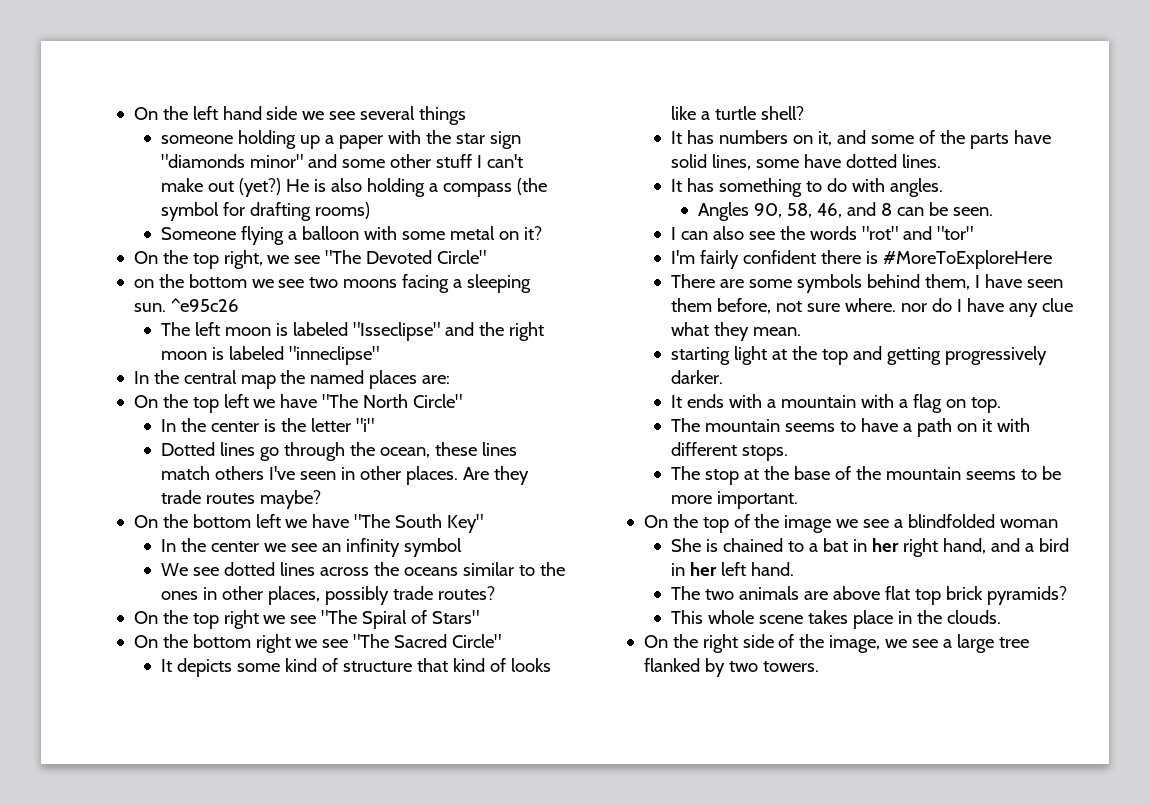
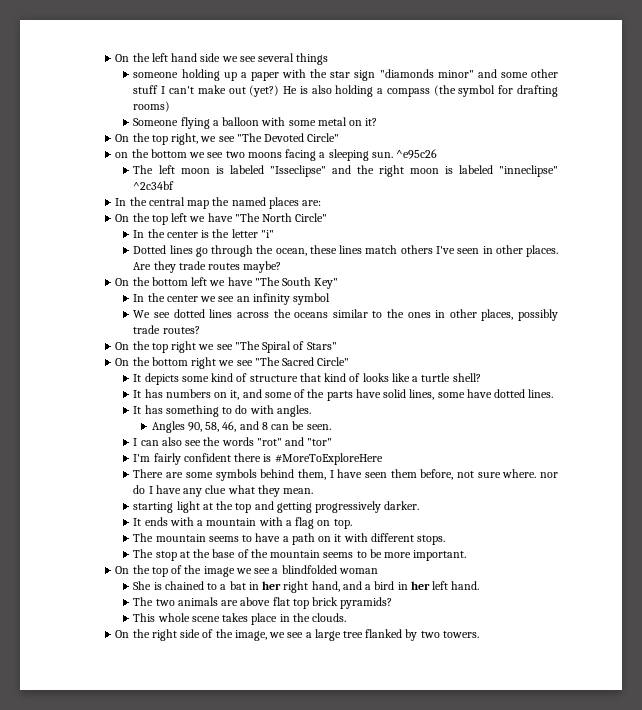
- The left moon is labeled "Isseclipse" and the right moon is labeled "inneclipse"
+ The left moon is labeled "Isseclipse" and the right moon is labeled "inneclipse" ^2c34bf

